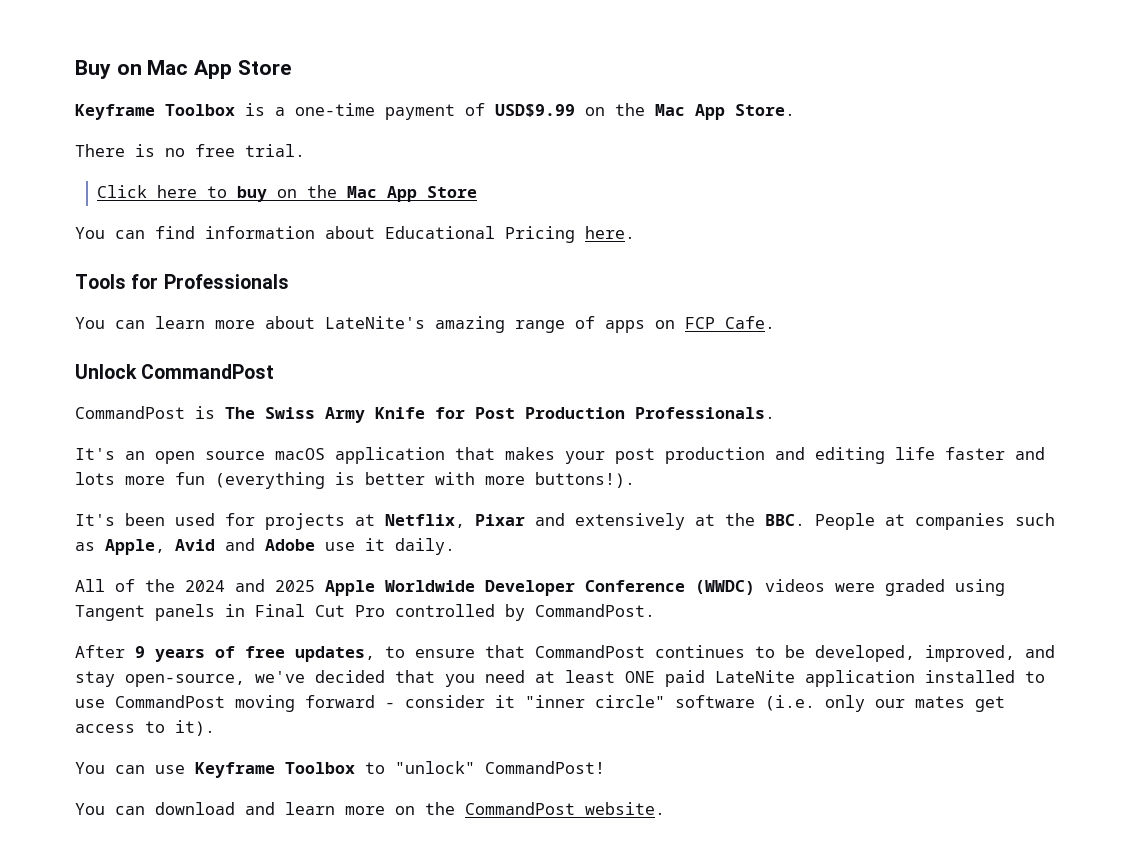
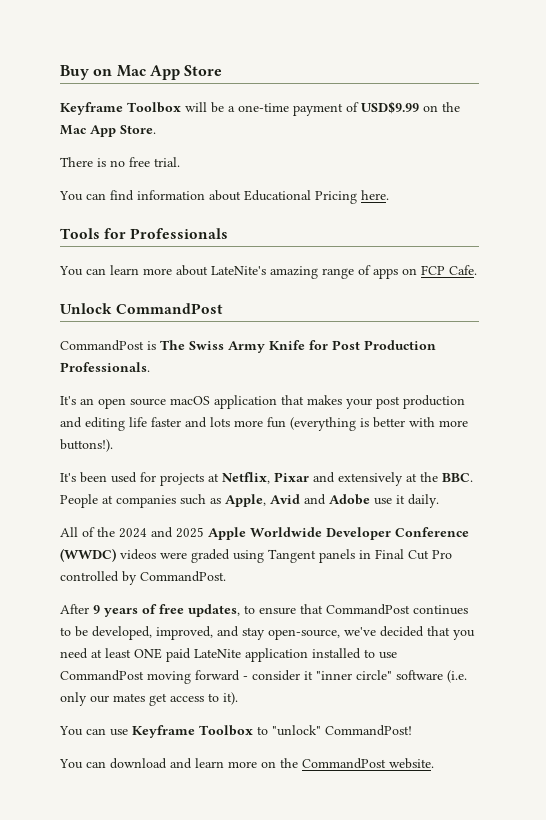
- Keyframe Toolbox is a one-time payment of USD$9.99 on the Mac App Store.
+ Keyframe Toolbox will be a one-time payment of USD$9.99 on the Mac App Store.
- Click here to buy on the Mac App Store

